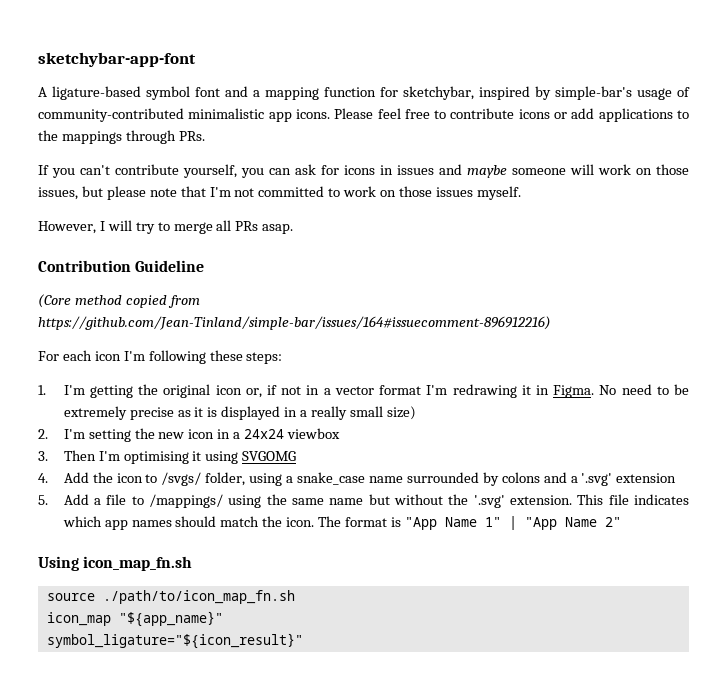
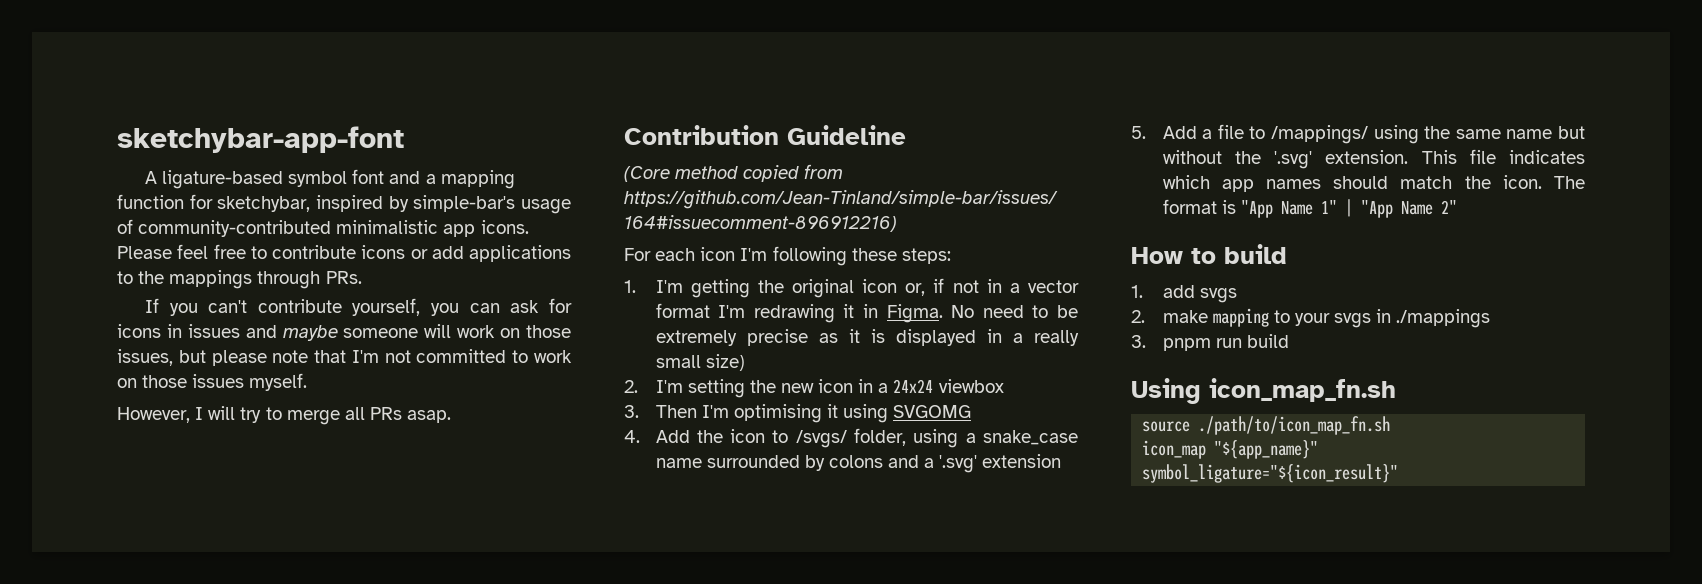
+ How to build
+ 1. add svgs
+ 2. make mapping to your svgs in ./mappings
+ 3. pnpm run build

